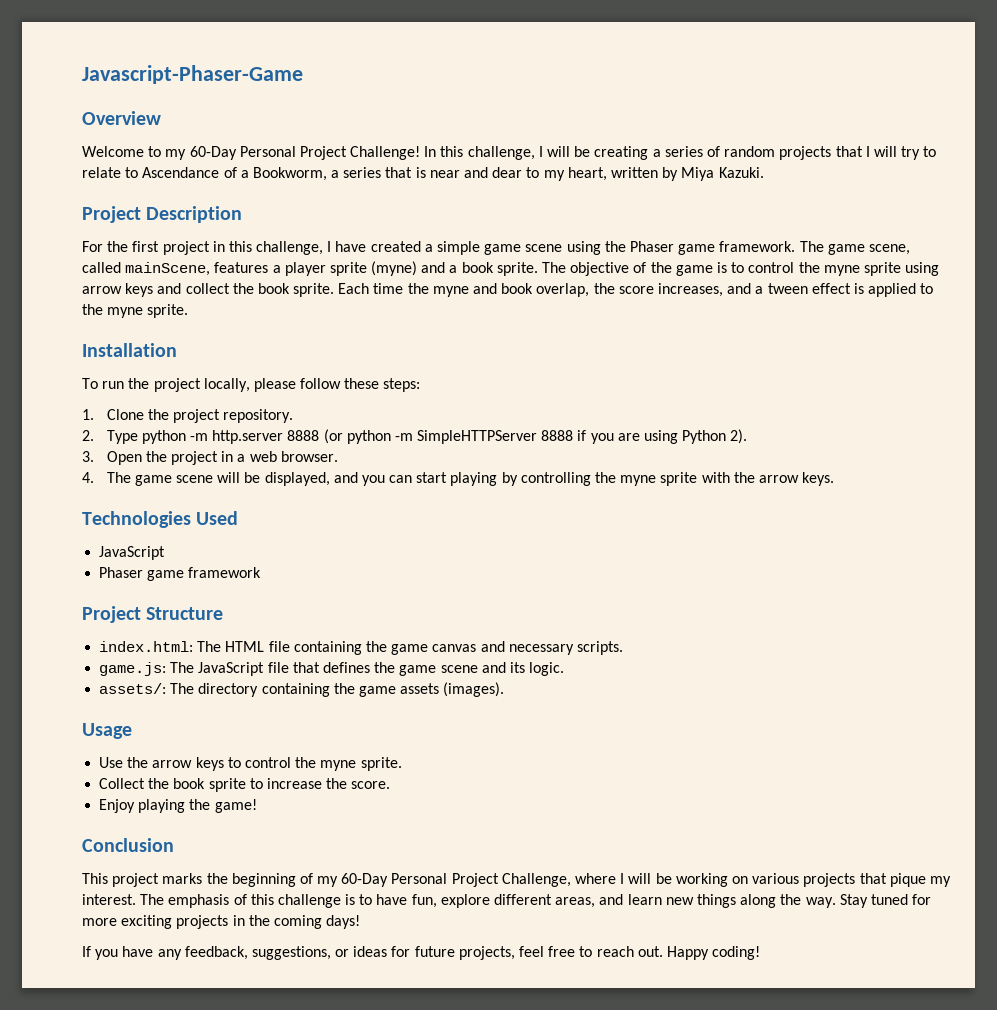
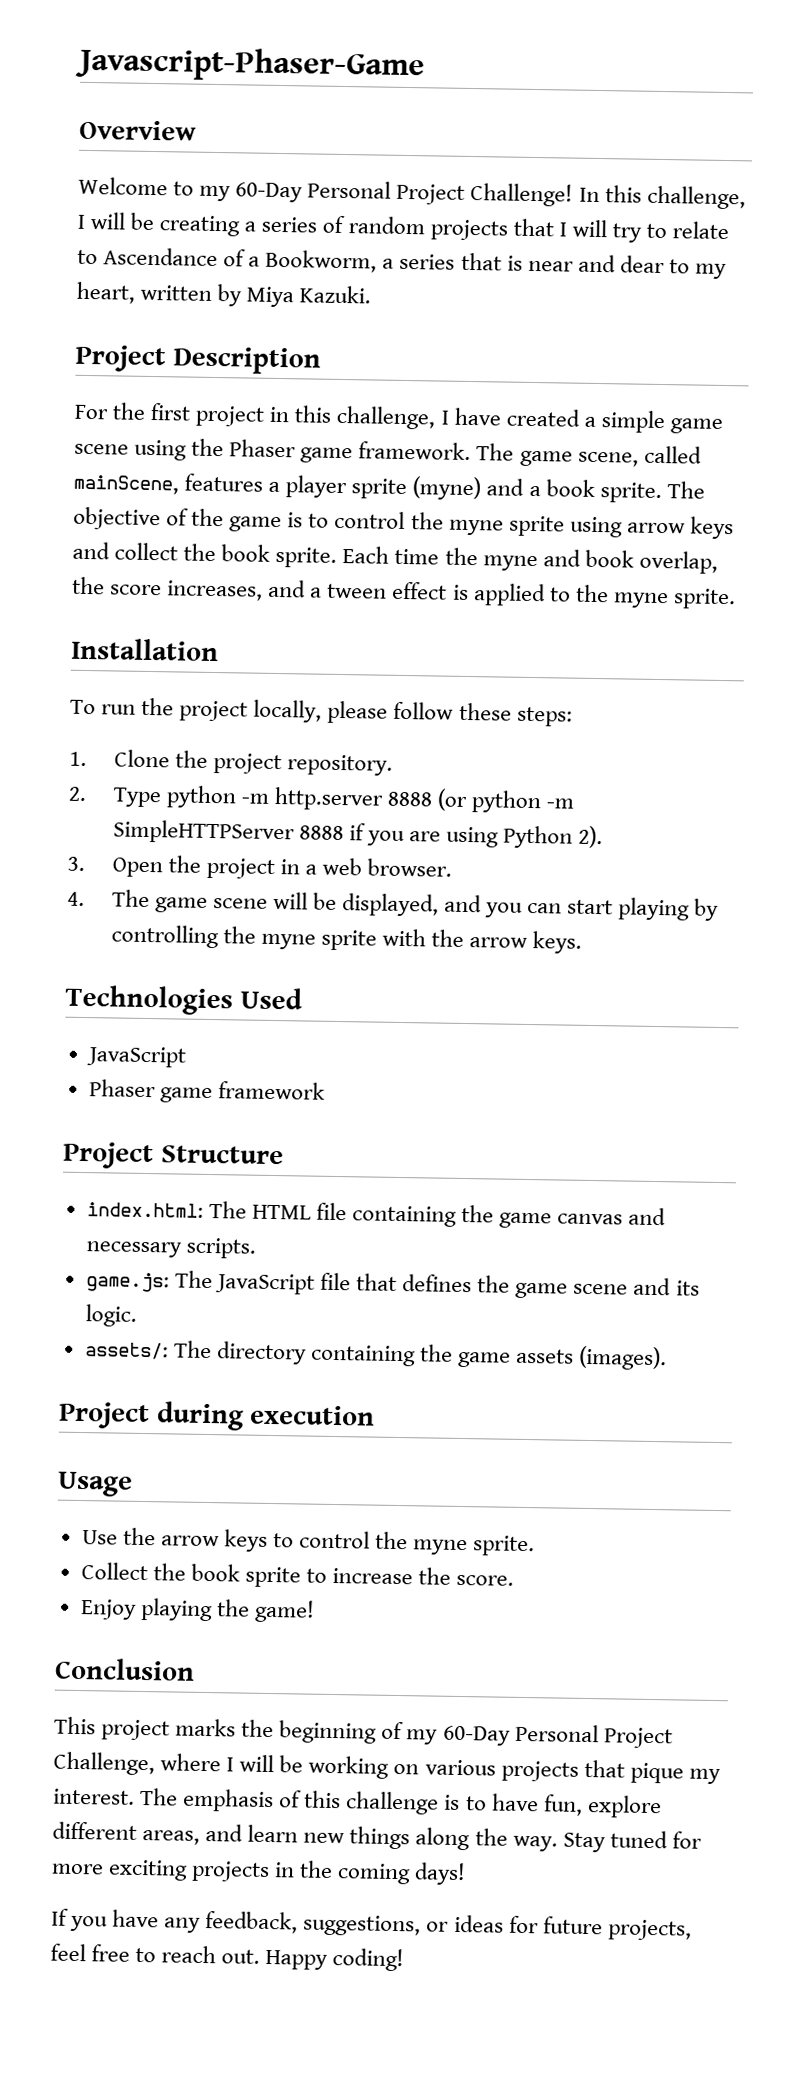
+ Project during execution

